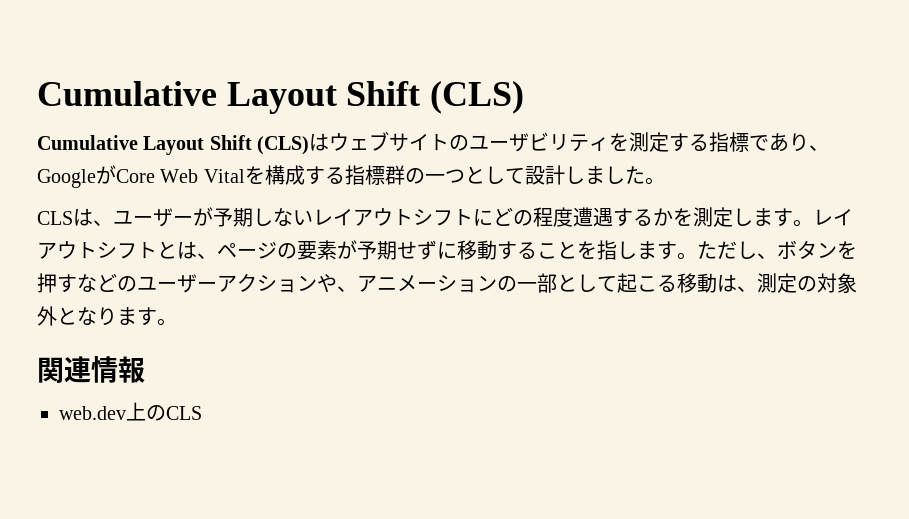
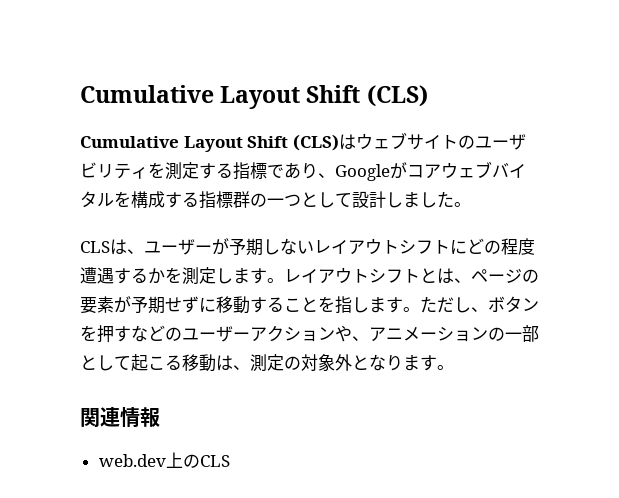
- Cumulative Layout Shift (CLS)はウェブサイトのユーザビリティを測定する指標であり、GoogleがCore Web Vitalを構成する指標群の一つとして設計しました。
+ Cumulative Layout Shift (CLS)はウェブサイトのユーザビリティを測定する指標であり、Googleがコアウェブバイタルを構成する指標群の一つとして設計しました。

